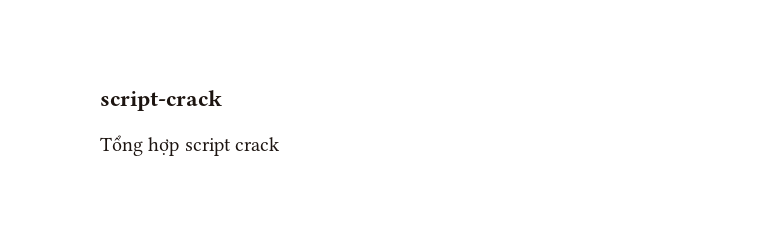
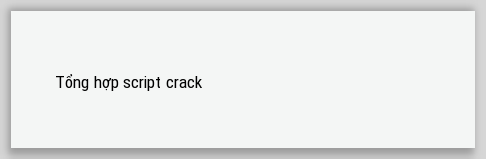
- script-crack

